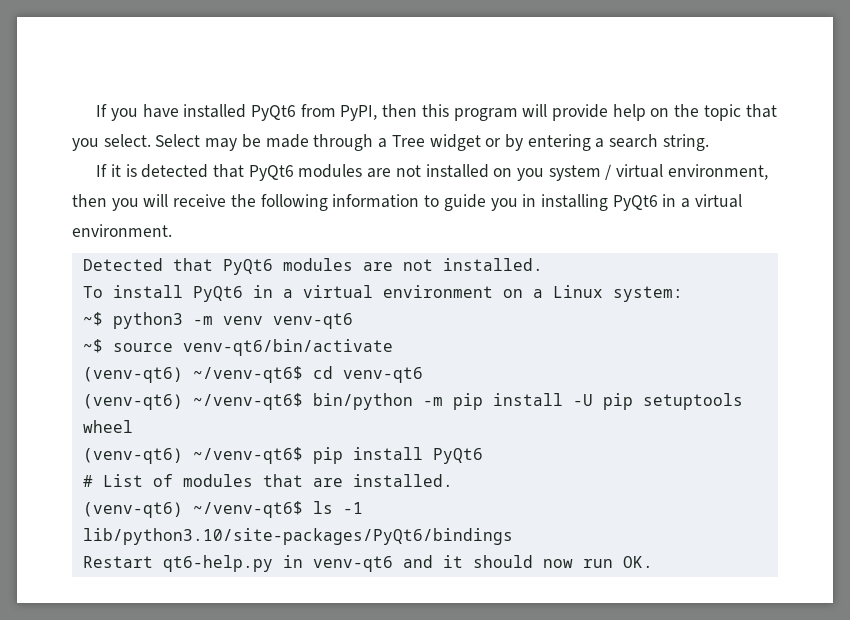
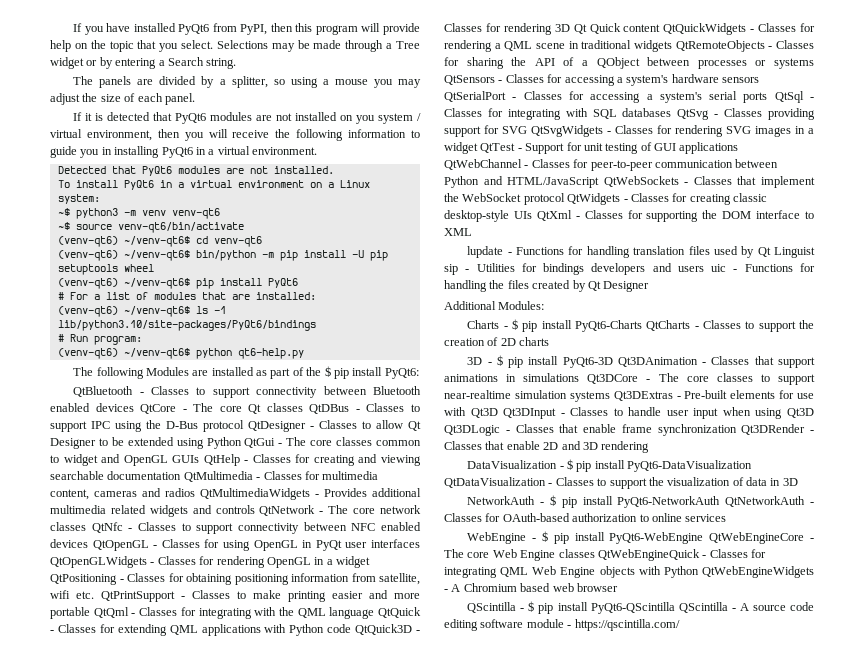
- Select may be made through a Tree widget or by entering a search string.
+ Selections may be made through a Tree widget or by entering a Search string.
+ The panels are divided by a splitter, so using a mouse you may adjust the size of each panel.
- # List of modules that are installed.
+ # For a list of modules that are installed:
- Restart qt6-help.py in venv-qt6 and it should now run OK.
+ # Run program:
+ (venv-qt6) ~/venv-qt6$ python qt6-help.py
+ The following Modules are installed as part of the $ pip install PyQt6:
+ QtBluetooth - Classes to support connectivity between Bluetooth enabled devices QtCore - The core Qt classes QtDBus - Classes to support IPC using the D-Bus protocol QtDesigner - Classes to allow Qt Designer to be extended using Python QtGui - The core classes common to widget and OpenGL GUIs QtHelp - Classes for creating and viewing searchable documentation QtMultimedia - Classes for multimedia content, cameras and radios QtMultimediaWidgets - Provides additional multimedia related widgets and controls QtNetwork - The core network classes QtNfc - Classes to support connectivity between NFC enabled devices QtOpenGL - Classes for using OpenGL in PyQt user interfaces QtOpenGLWidgets - Classes for rendering OpenGL in a widget QtPositioning - Classes for obtaining positioning information from satellite, wifi etc. QtPrintSupport - Classes to make printing easier and more portable QtQml - Classes for integrating with the QML language QtQuick - Classes for extending QML applications with Python code QtQuick3D - Classes for rendering 3D Qt Quick content QtQuickWidgets - Classes for rendering a QML scene in traditional widgets QtRemoteObjects - Classes for sharing the API of a QObject between processes or systems QtSensors - Classes for accessing a system's hardware sensors QtSerialPort - Classes for accessing a system's serial ports QtSql - Classes for integrating with SQL databases QtSvg - Classes providing support for SVG QtSvgWidgets - Classes for rendering SVG images in a widget QtTest - Support for unit testing of GUI applications QtWebChannel - Classes for peer-to-peer communication between Python and HTML/JavaScript QtWebSockets - Classes that implement the WebSocket protocol QtWidgets - Classes for creating classic desktop-style UIs QtXml - Classes for supporting the DOM interface to XML
+ lupdate - Functions for handling translation files used by Qt Linguist sip - Utilities for bindings developers and users uic - Functions for handling the files created by Qt Designer
+ Additional Modules:
+ Charts - $ pip install PyQt6-Charts QtCharts - Classes to support the creation of 2D charts
+ 3D - $ pip install PyQt6-3D Qt3DAnimation - Classes that support animations in simulations Qt3DCore - The core classes to support near-realtime simulation systems Qt3DExtras - Pre-built elements for use with Qt3D Qt3DInput - Classes to handle user input when using Qt3D Qt3DLogic - Classes that enable frame synchronization Qt3DRender - Classes that enable 2D and 3D rendering
+ DataVisualization - $ pip install PyQt6-DataVisualization QtDataVisualization - Classes to support the visualization of data in 3D
+ NetworkAuth - $ pip install PyQt6-NetworkAuth QtNetworkAuth - Classes for OAuth-based authorization to online services
+ WebEngine - $ pip install PyQt6-WebEngine QtWebEngineCore - The core Web Engine classes QtWebEngineQuick - Classes for integrating QML Web Engine objects with Python QtWebEngineWidgets - A Chromium based web browser
+ QScintilla - $ pip install PyQt6-QScintilla QScintilla - A source code editing software module - https://qscintilla.com/

